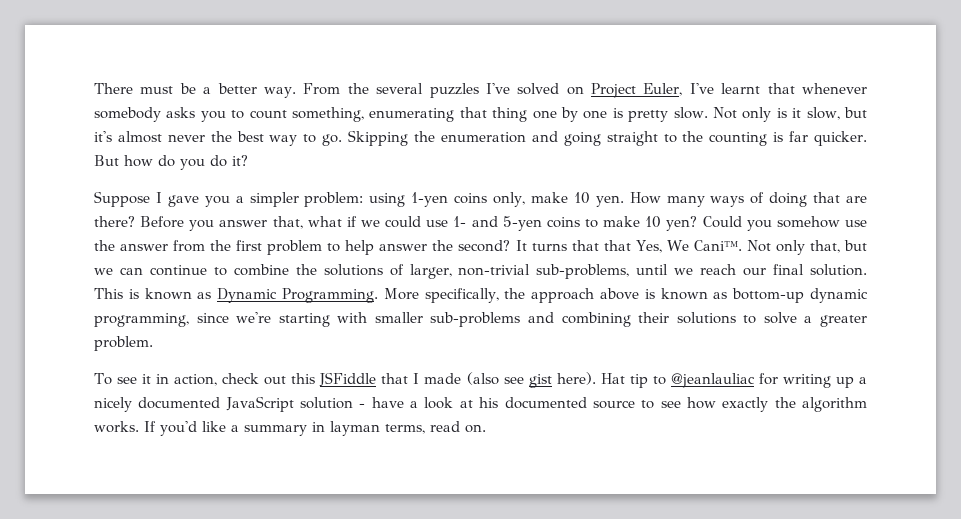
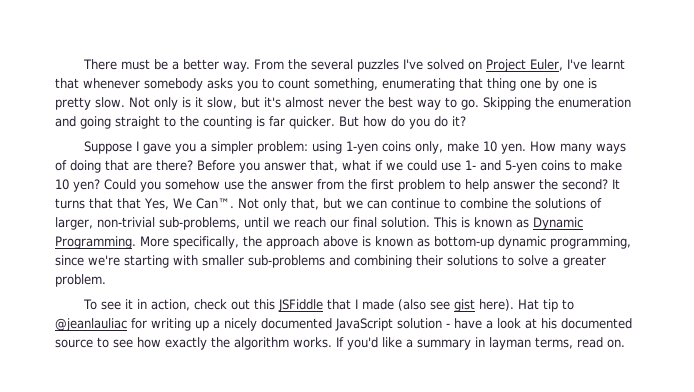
- It turns that that Yes, We Cani™.
+ It turns that that Yes, We Can™.

